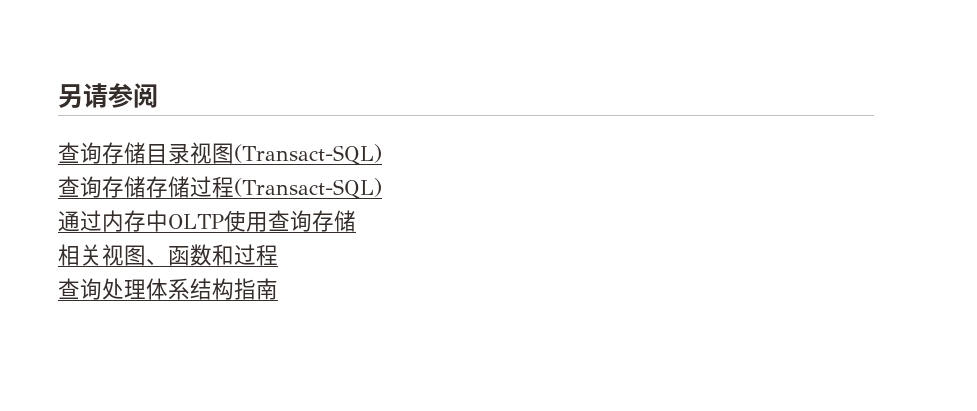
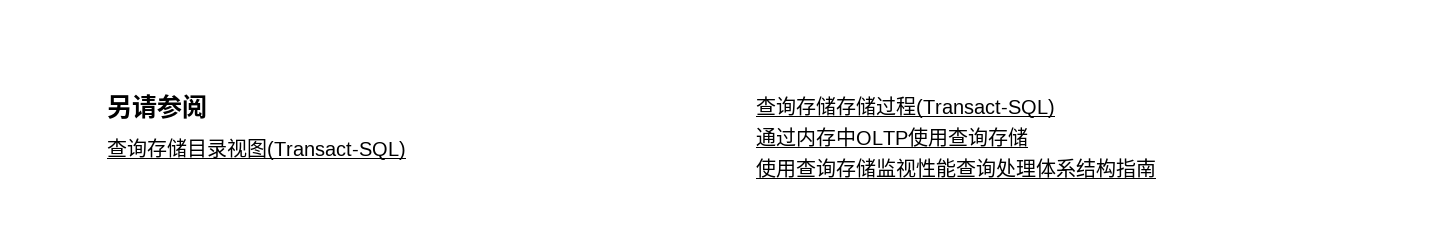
- 相关视图、函数和过程
- 查询处理体系结构指南
+ 使用查询存储监视性能查询处理体系结构指南

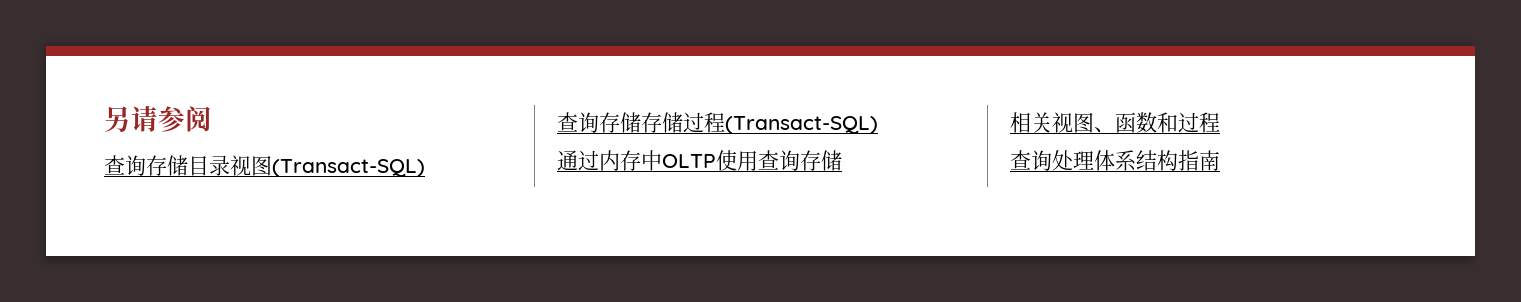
- 使用查询存储监视性能查询处理体系结构指南
+ 相关视图、函数和过程
+ 查询处理体系结构指南

